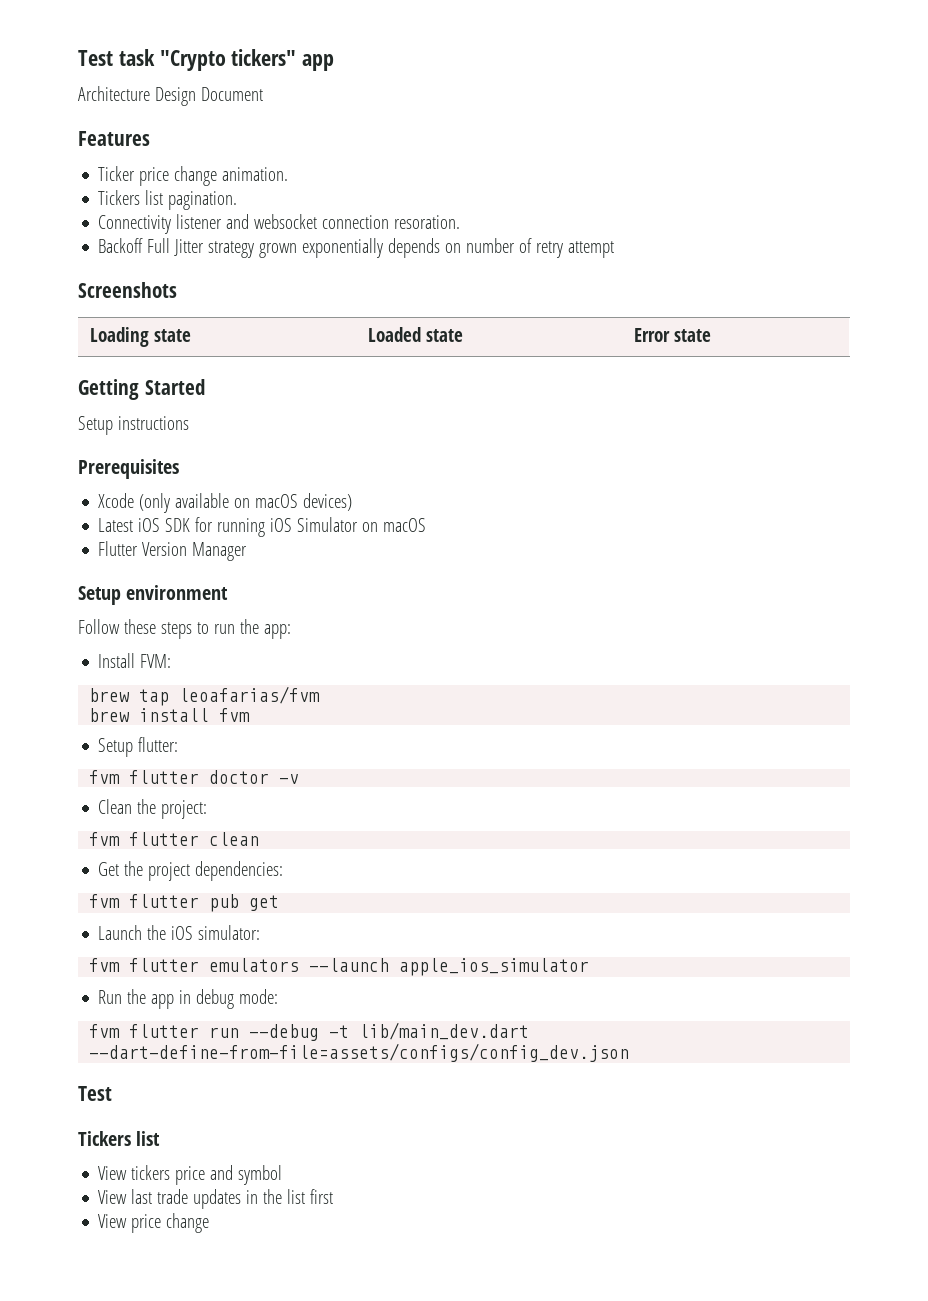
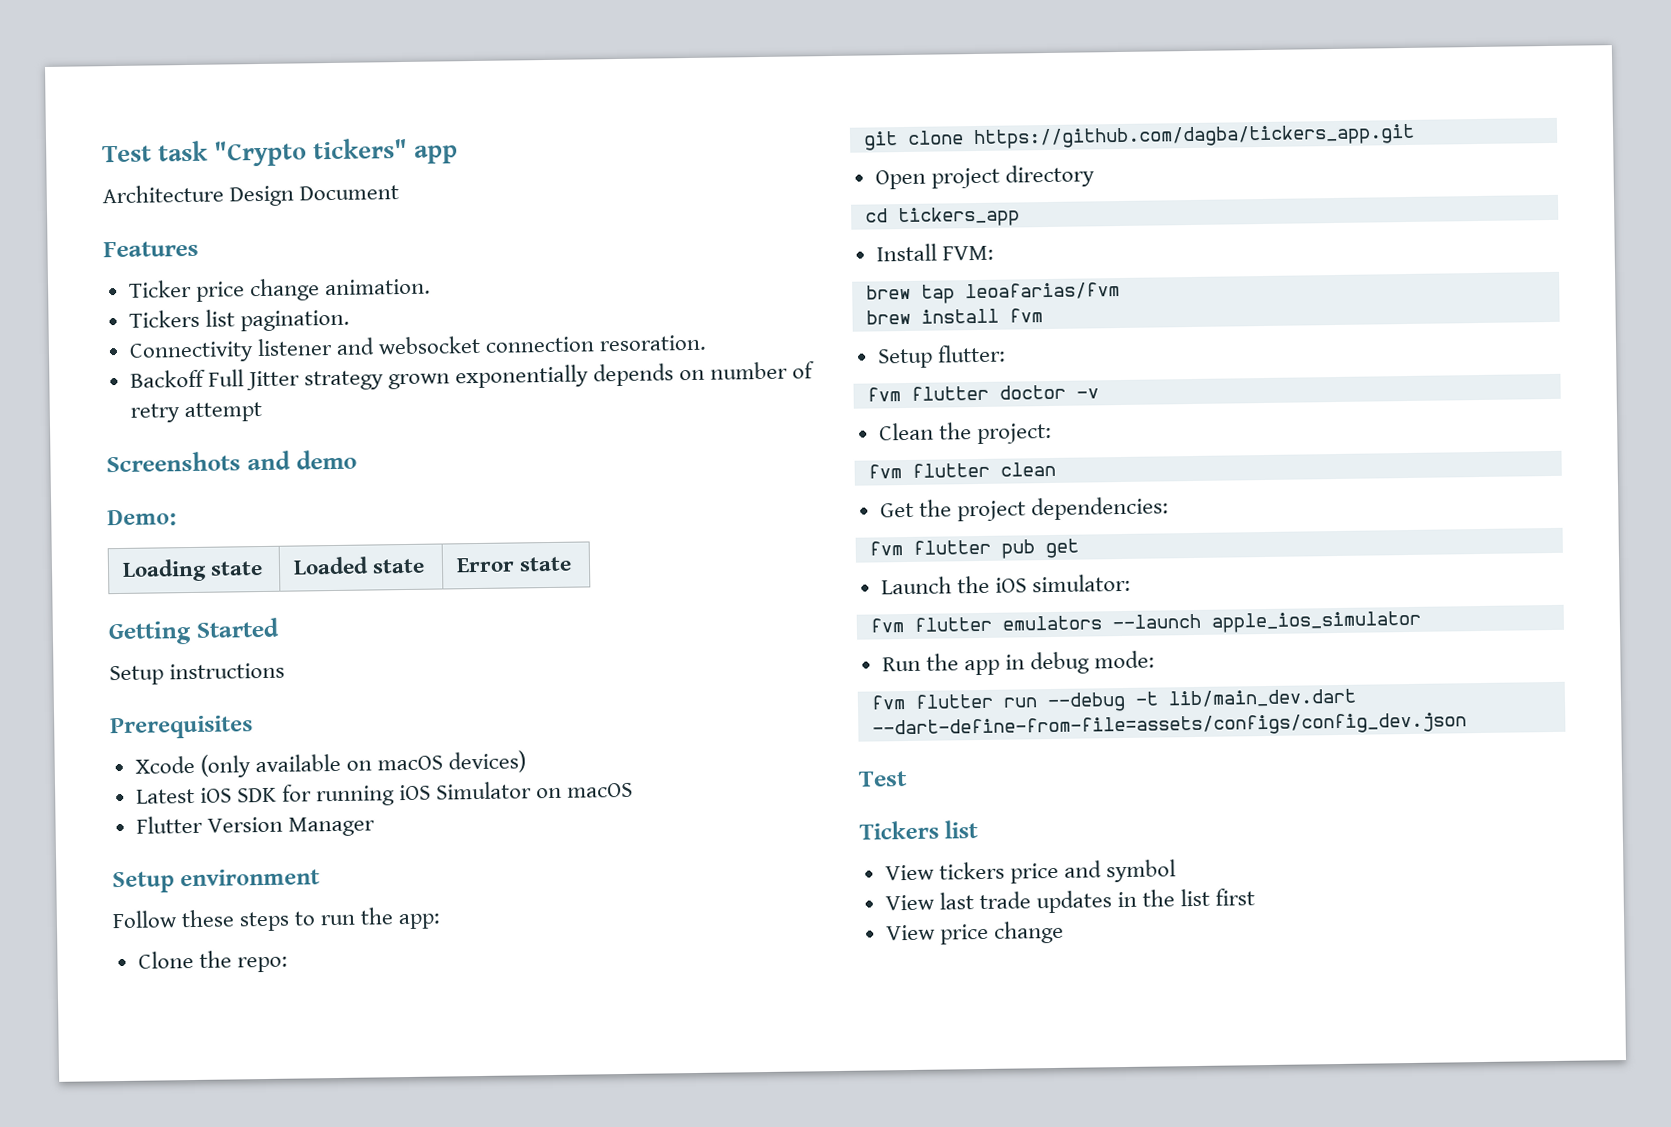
- Screenshots
+ Screenshots and demo
+ Demo:
+ Clone the repo:
+ git clone https://github.com/dagba/tickers_app.git
+ Open project directory
+ cd tickers_app

